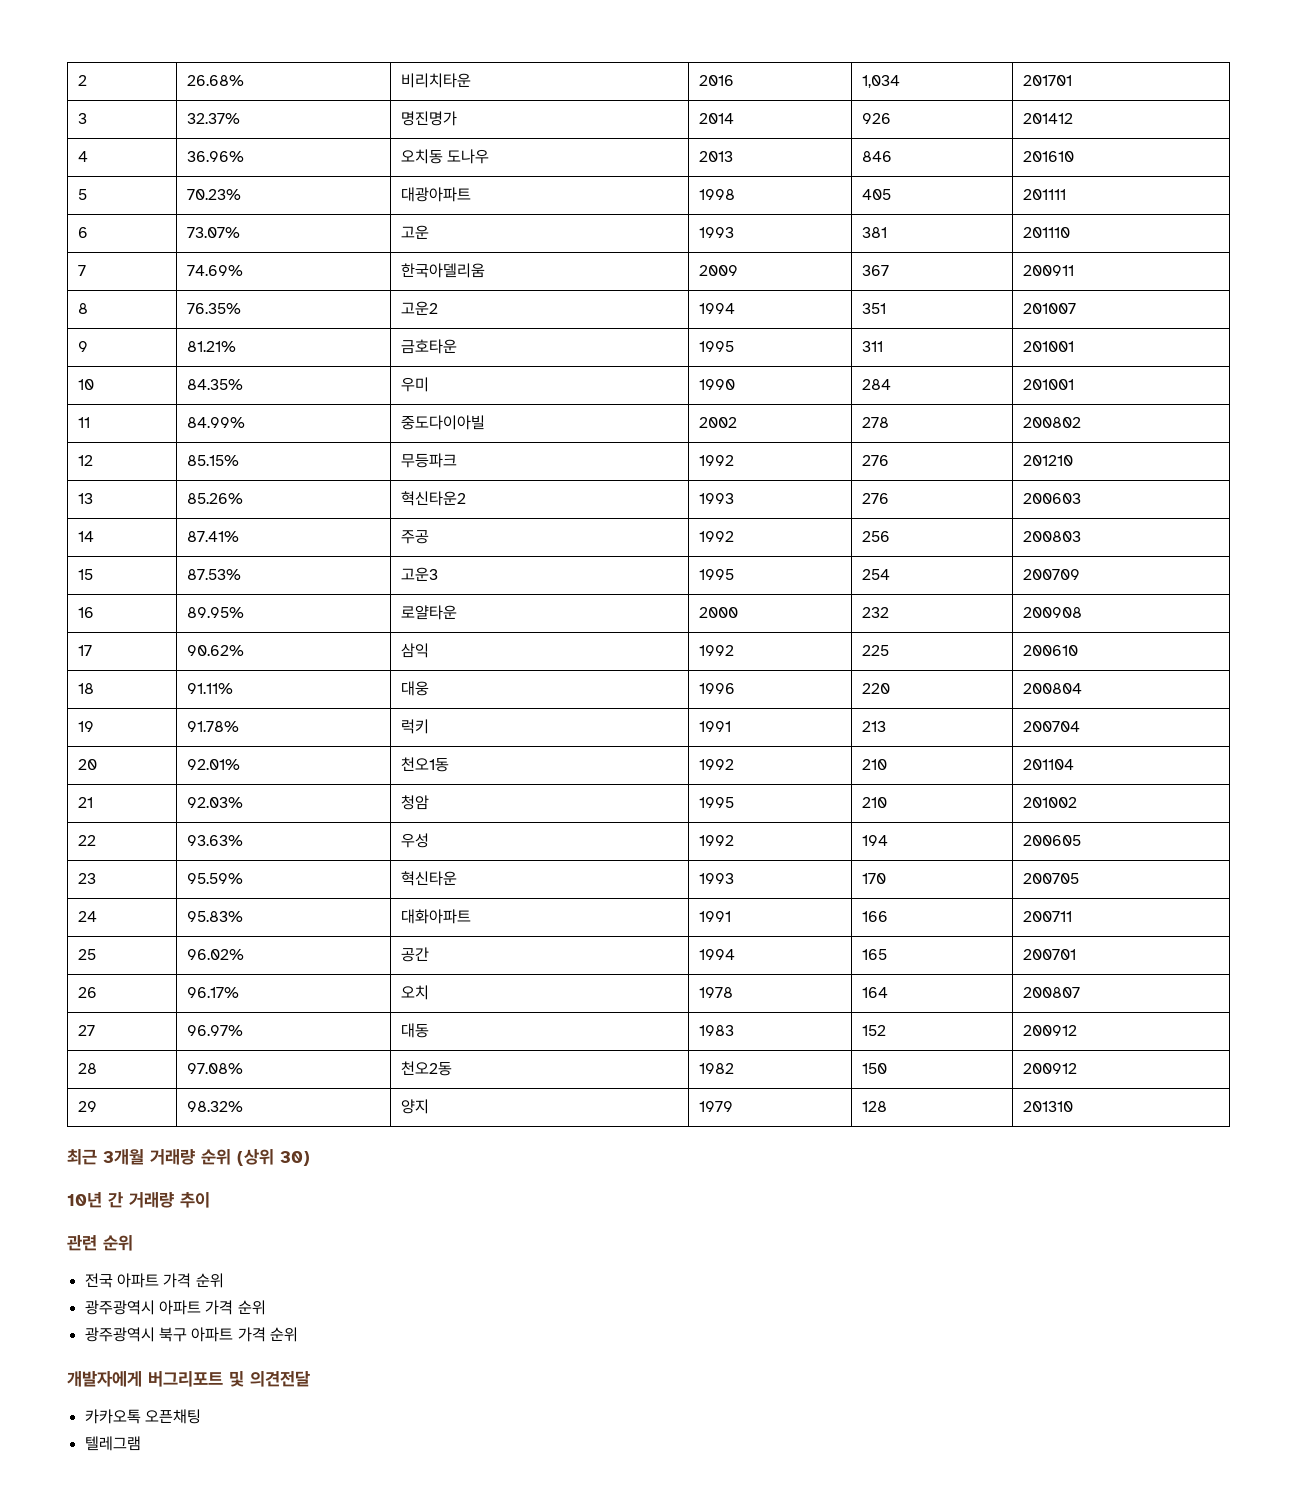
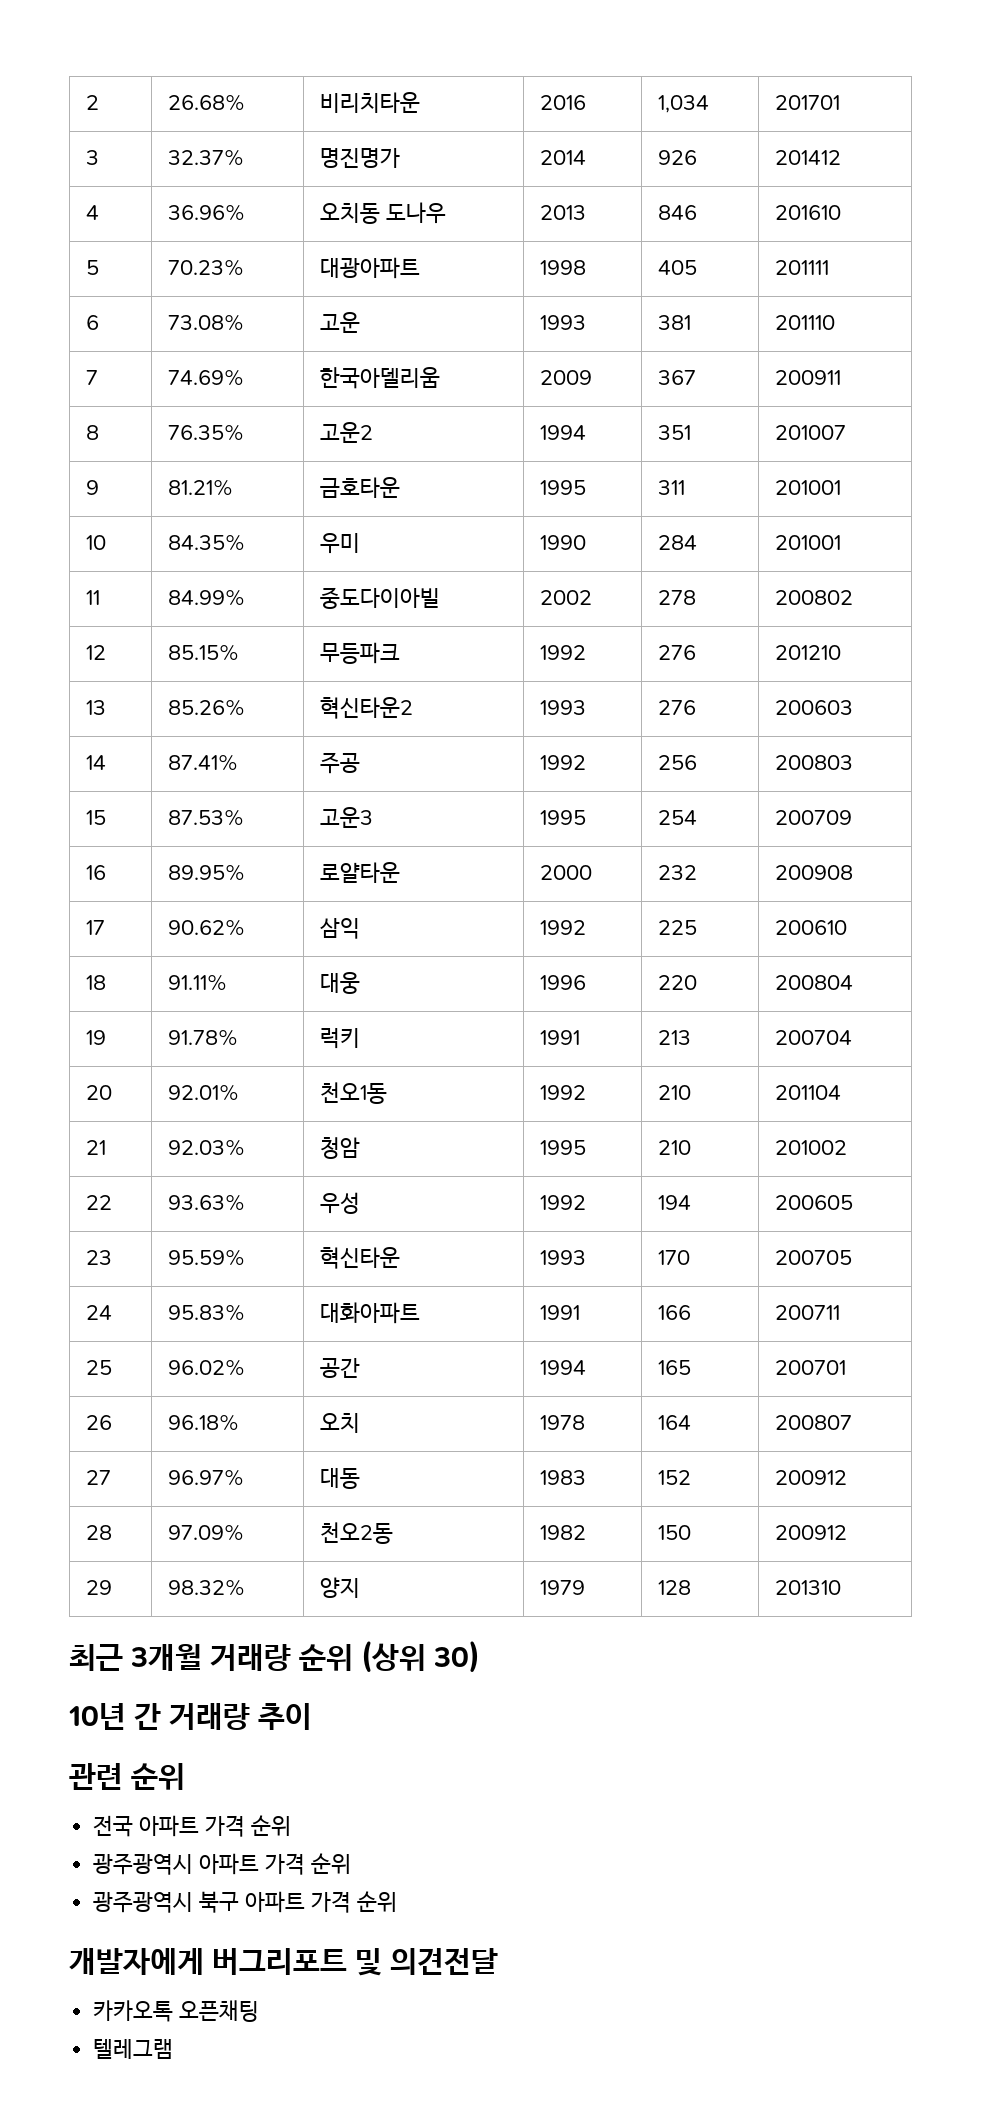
- 6 | 73.07% | 고운 | 1993 | 381 | 201110
+ 6 | 73.08% | 고운 | 1993 | 381 | 201110
- 26 | 96.17% | 오치 | 1978 | 164 | 200807
+ 26 | 96.18% | 오치 | 1978 | 164 | 200807
- 28 | 97.08% | 천오2동 | 1982 | 150 | 200912
+ 28 | 97.09% | 천오2동 | 1982 | 150 | 200912

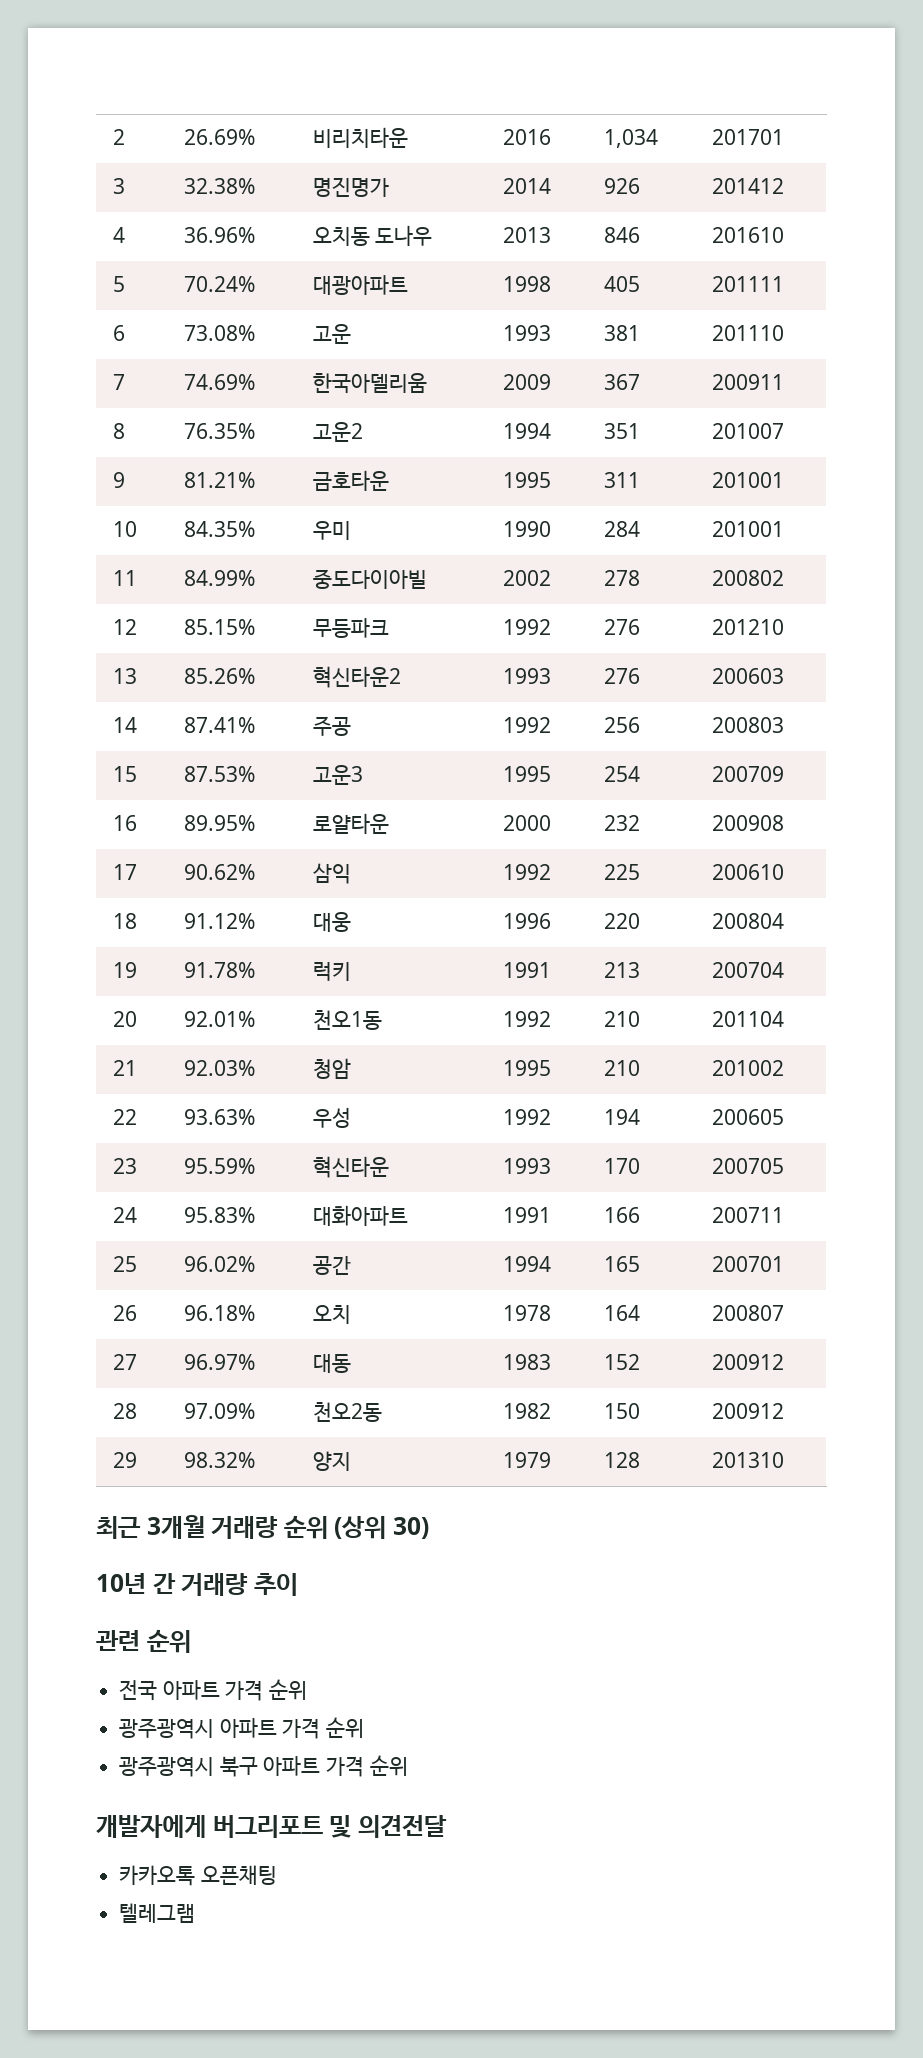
- 2 | 26.68% | 비리치타운 | 2016 | 1,034 | 201701
+ 2 | 26.69% | 비리치타운 | 2016 | 1,034 | 201701
- 3 | 32.37% | 명진명가 | 2014 | 926 | 201412
+ 3 | 32.38% | 명진명가 | 2014 | 926 | 201412
- 5 | 70.23% | 대광아파트 | 1998 | 405 | 201111
+ 5 | 70.24% | 대광아파트 | 1998 | 405 | 201111
- 18 | 91.11% | 대웅 | 1996 | 220 | 200804
+ 18 | 91.12% | 대웅 | 1996 | 220 | 200804

